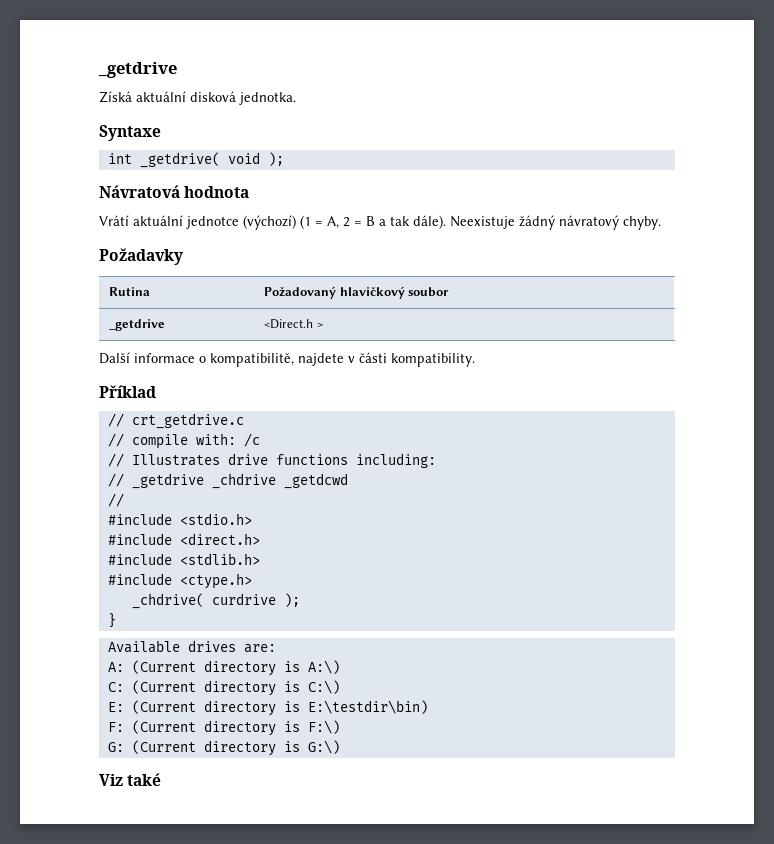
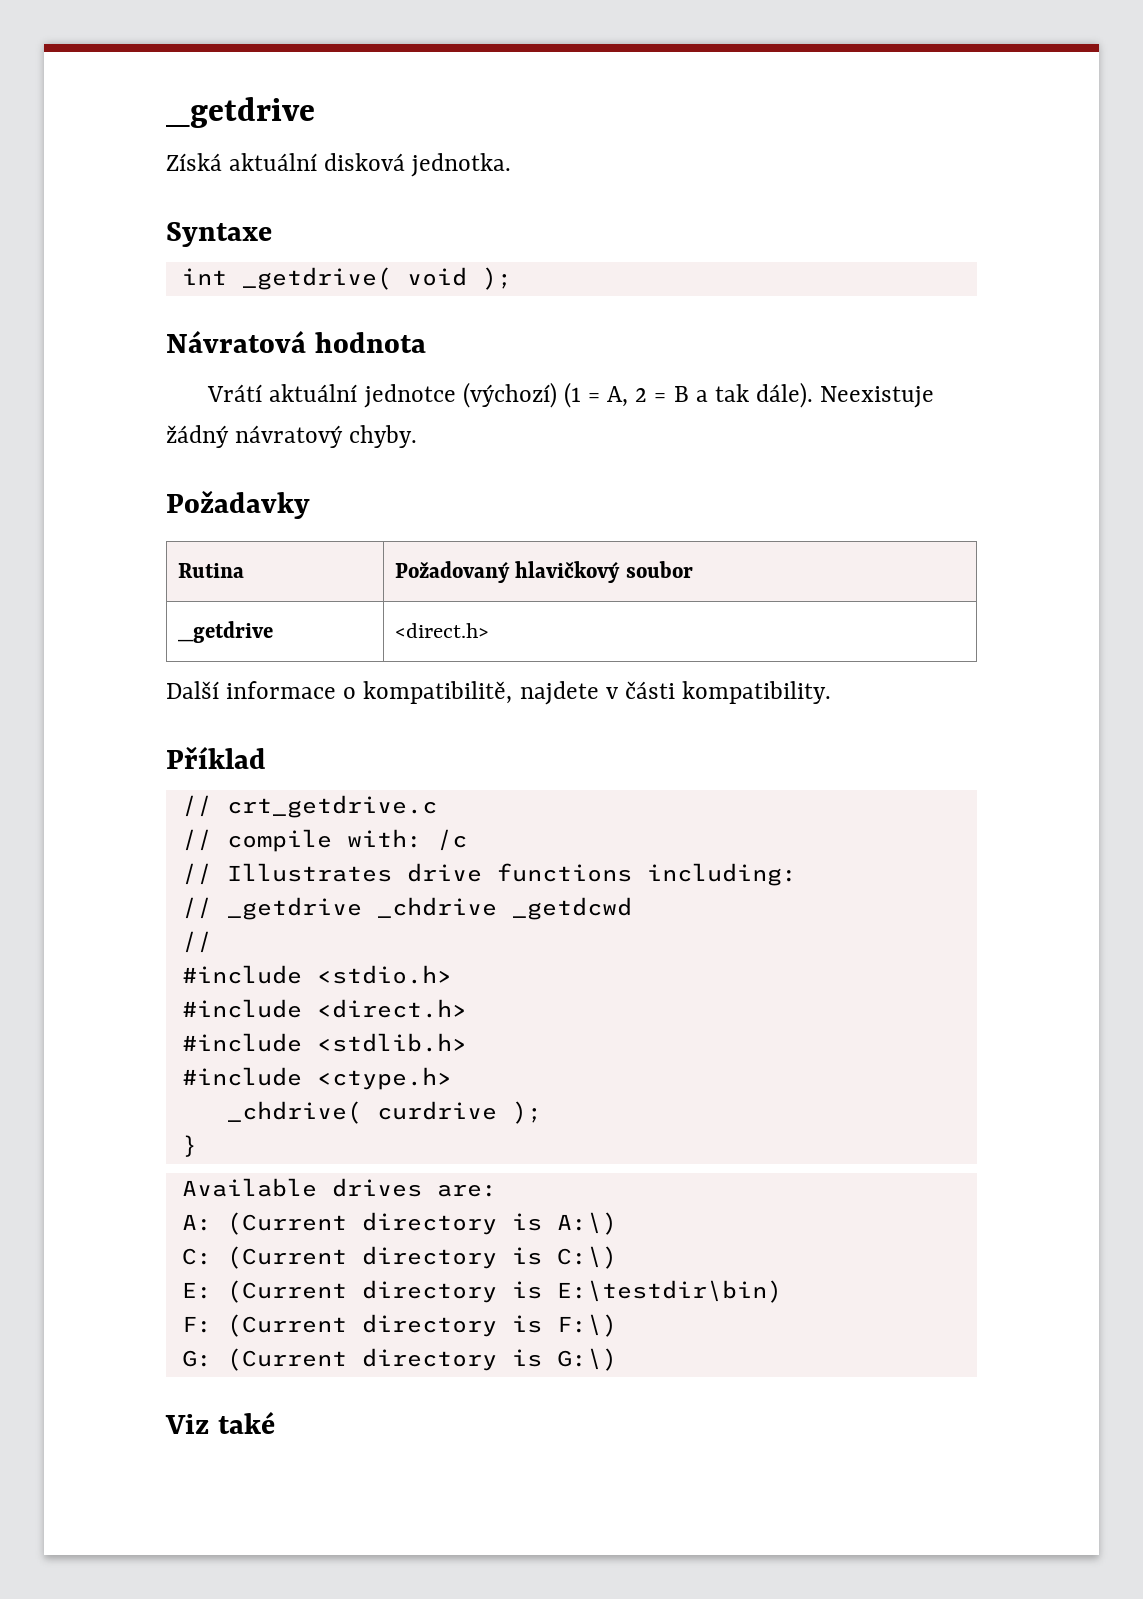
- _getdrive | <Direct.h >
+ _getdrive | <direct.h>

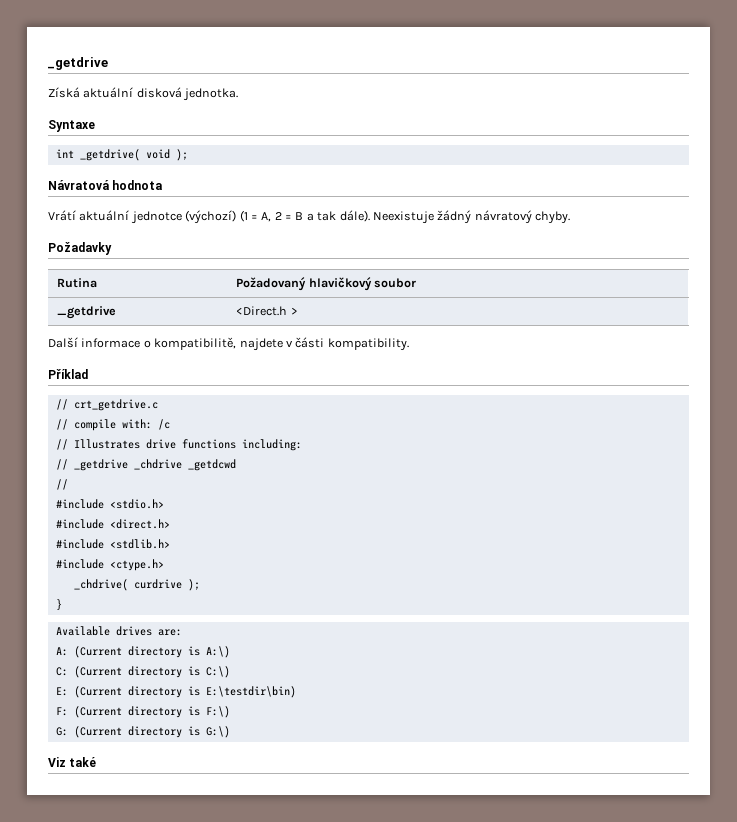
- _getdrive | <direct.h>
+ _getdrive | <Direct.h >

